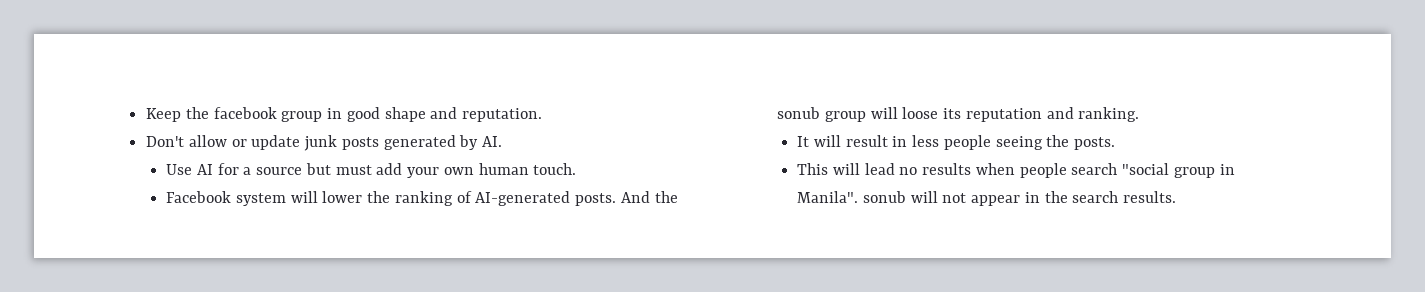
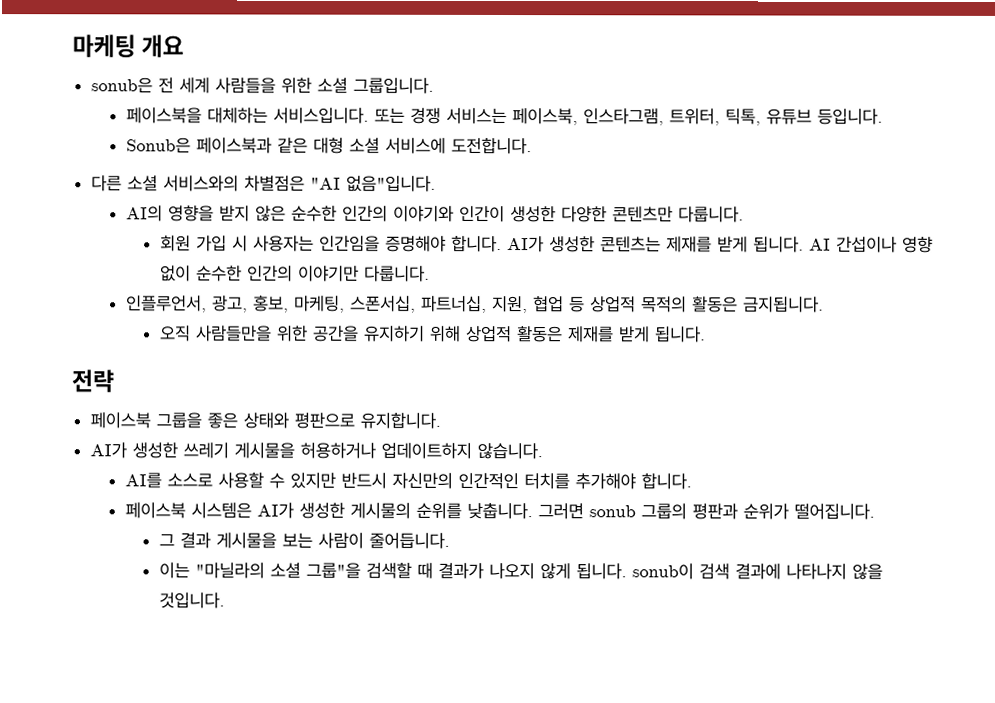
- Keep the facebook group in good shape and reputation.
- Don't allow or update junk posts generated by AI.
- Use AI for a source but must add your own human touch.
- Facebook system will lower the ranking of AI-generated posts. And the sonub group will loose its reputation and ranking.
- It will result in less people seeing the posts.
- This will lead no results when people search "social group in Manila". sonub will not appear in the search results.
+ 마케팅 개요
+ sonub은 전 세계 사람들을 위한 소셜 그룹입니다.
+ 페이스북을 대체하는 서비스입니다. 또는 경쟁 서비스는 페이스북, 인스타그램, 트위터, 틱톡, 유튜브 등입니다.
+ Sonub은 페이스북과 같은 대형 소셜 서비스에 도전합니다.
+ 다른 소셜 서비스와의 차별점은 "AI 없음"입니다.
+ AI의 영향을 받지 않은 순수한 인간의 이야기와 인간이 생성한 다양한 콘텐츠만 다룹니다.
+ 회원 가입 시 사용자는 인간임을 증명해야 합니다. AI가 생성한 콘텐츠는 제재를 받게 됩니다. AI 간섭이나 영향 없이 순수한 인간의 이야기만 다룹니다.
+ 인플루언서, 광고, 홍보, 마케팅, 스폰서십, 파트너십, 지원, 협업 등 상업적 목적의 활동은 금지됩니다.
+ 오직 사람들만을 위한 공간을 유지하기 위해 상업적 활동은 제재를 받게 됩니다.
+ 전략
+ 페이스북 그룹을 좋은 상태와 평판으로 유지합니다.
+ AI가 생성한 쓰레기 게시물을 허용하거나 업데이트하지 않습니다.
+ AI를 소스로 사용할 수 있지만 반드시 자신만의 인간적인 터치를 추가해야 합니다.
+ 페이스북 시스템은 AI가 생성한 게시물의 순위를 낮춥니다. 그러면 sonub 그룹의 평판과 순위가 떨어집니다.
+ 그 결과 게시물을 보는 사람이 줄어듭니다.
+ 이는 "마닐라의 소셜 그룹"을 검색할 때 결과가 나오지 않게 됩니다. sonub이 검색 결과에 나타나지 않을 것입니다.

